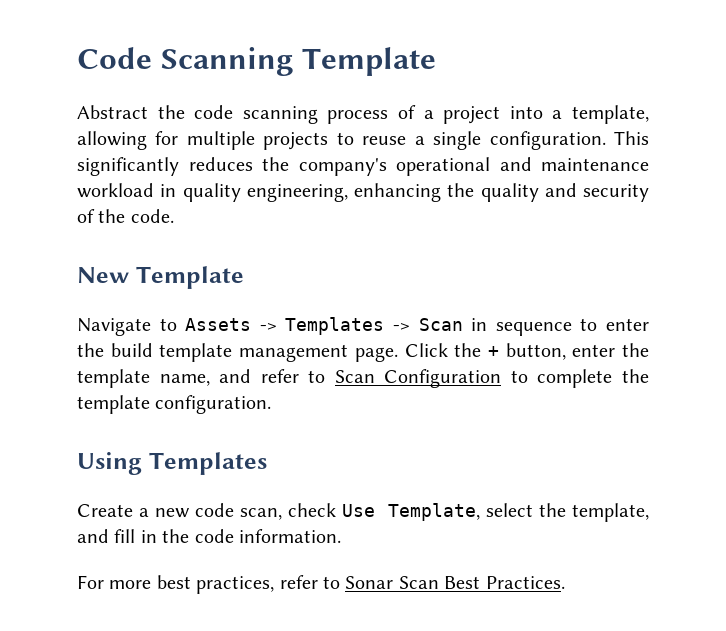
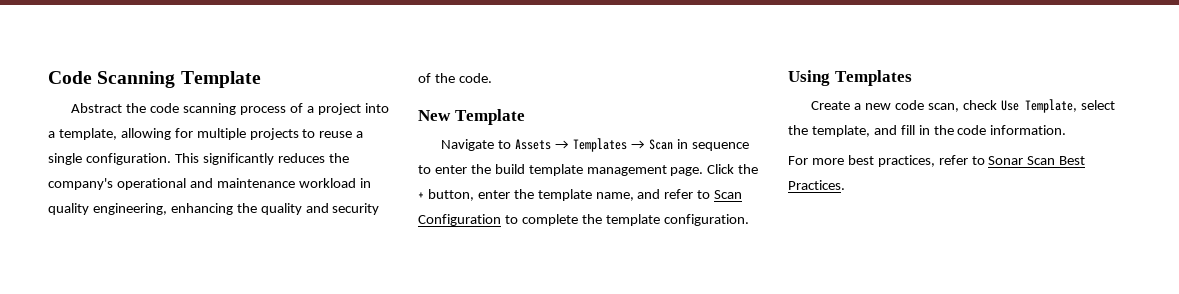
- Navigate to Assets -> Templates -> Scan in sequence to enter the build template management page.
+ Navigate to Assets → Templates → Scan in sequence to enter the build template management page.

